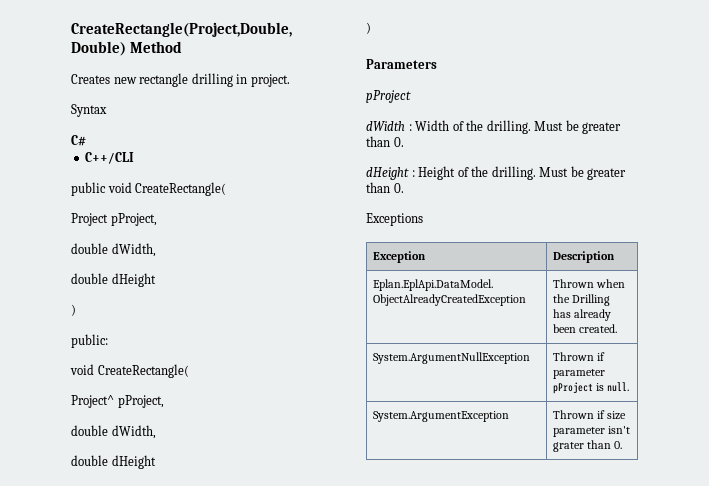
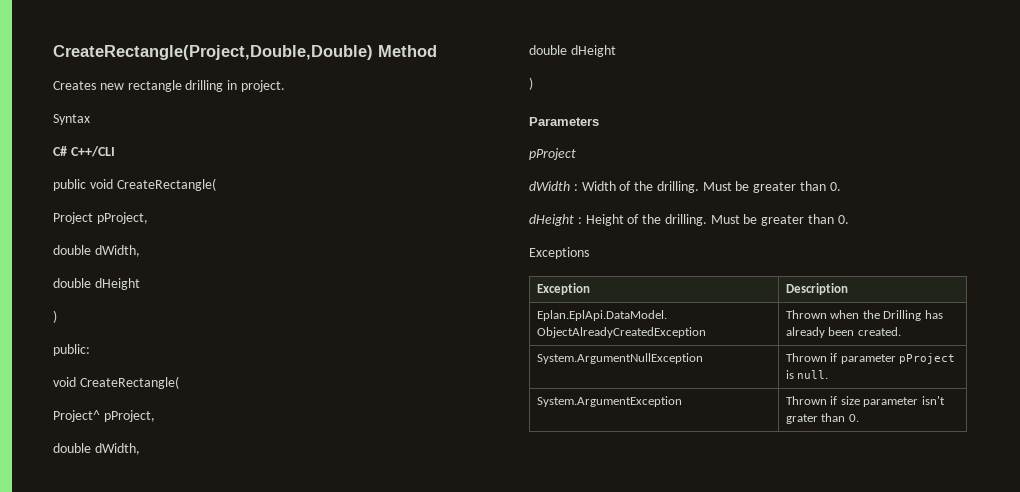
- C#
- C++/CLI
+ C# C++/CLI

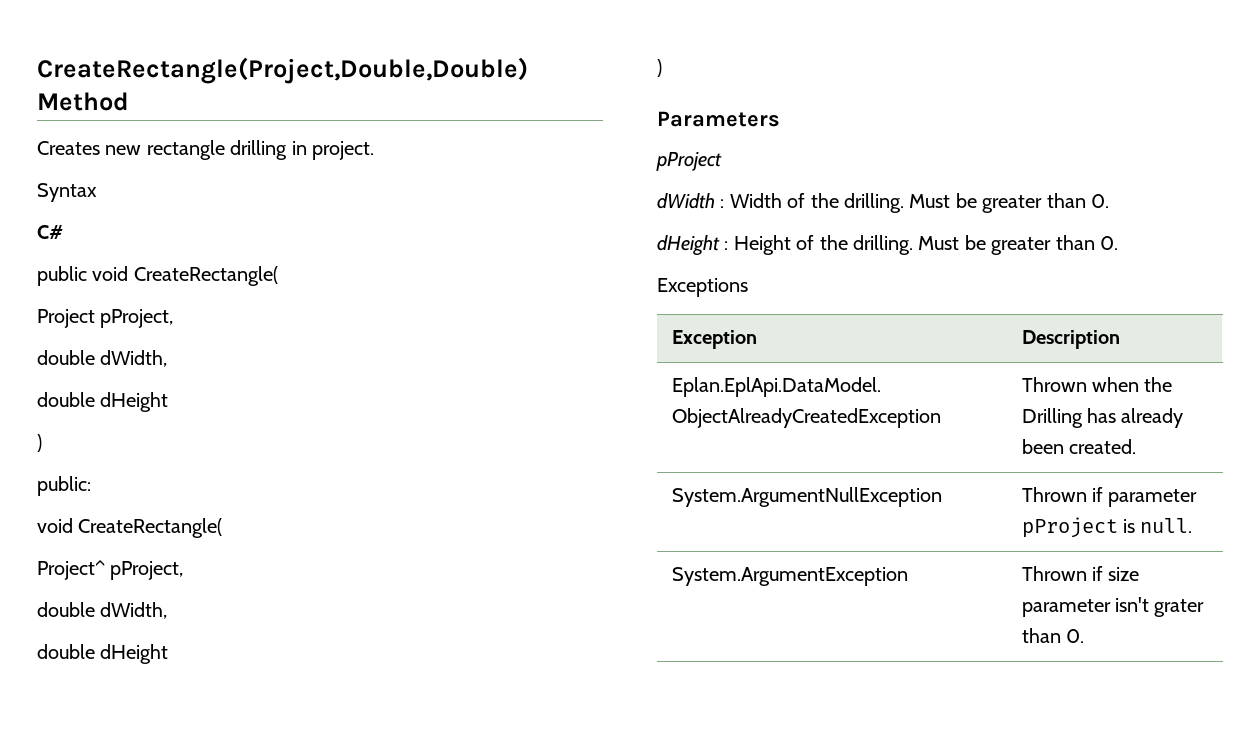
- C# C++/CLI
+ C#

